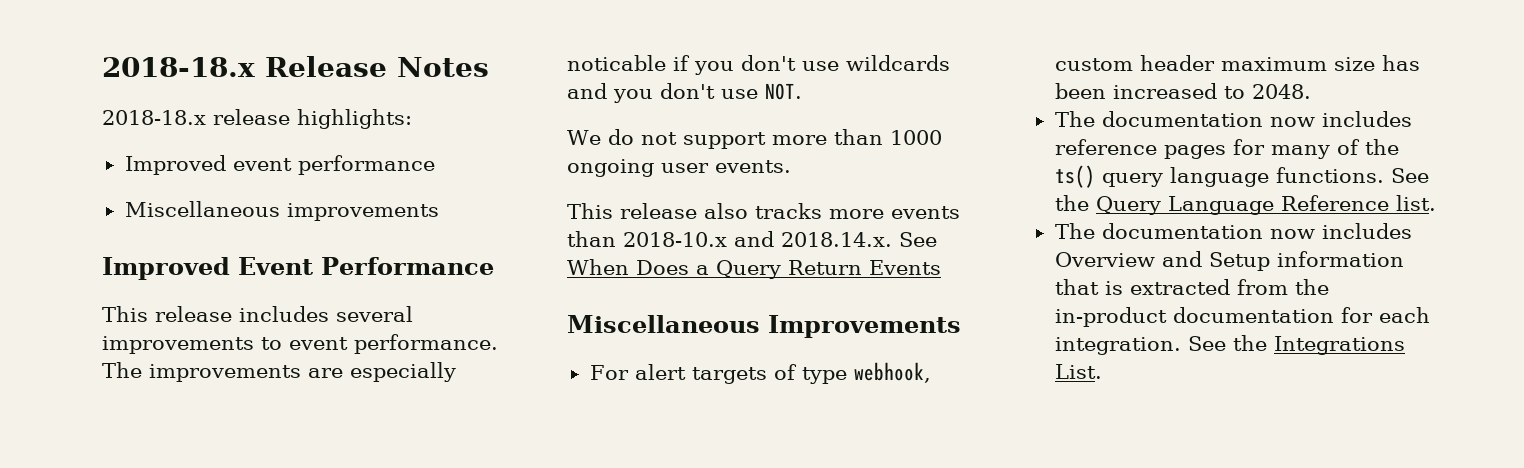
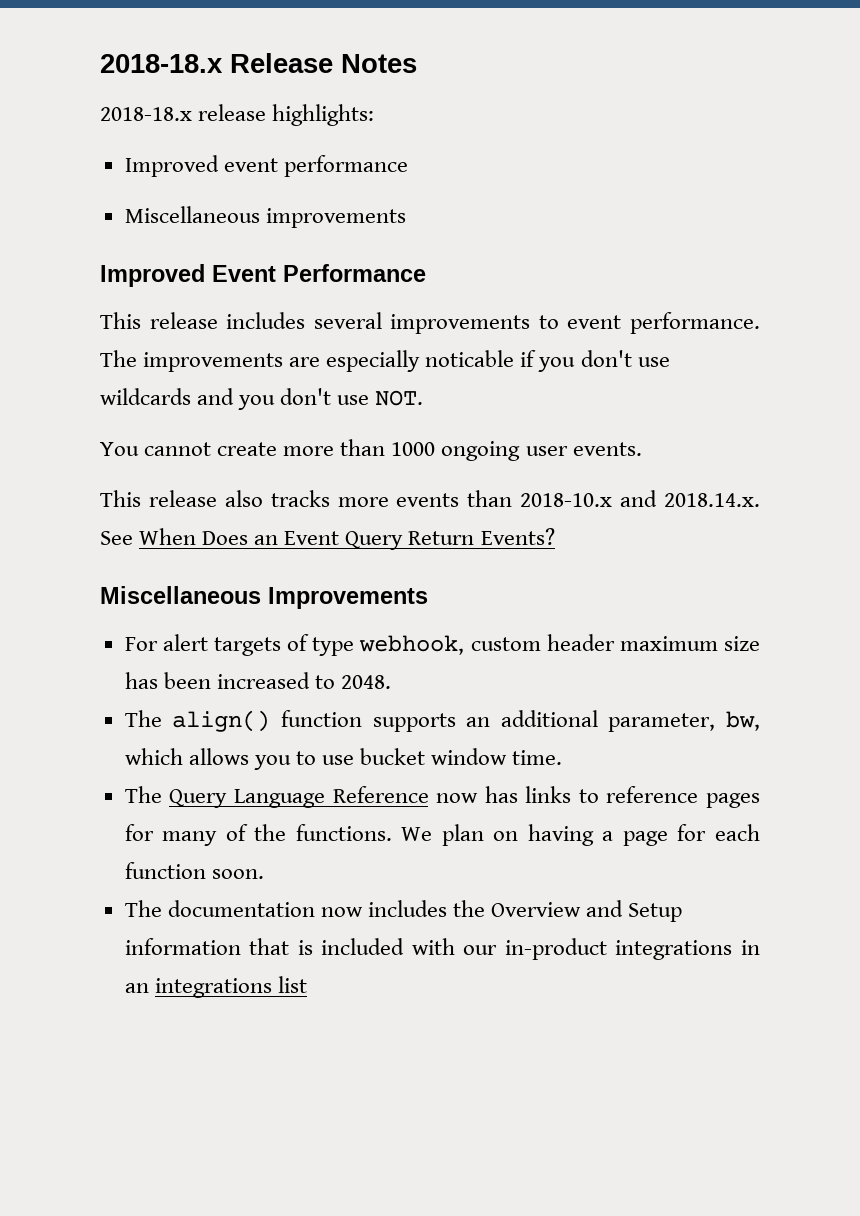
- We do not support more than 1000 ongoing user events.
+ You cannot create more than 1000 ongoing user events.
- This release also tracks more events than 2018-10.x and 2018.14.x. See When Does a Query Return Events
+ This release also tracks more events than 2018-10.x and 2018.14.x. See When Does an Event Query Return Events?
- The documentation now includes reference pages for many of the ts() query language functions. See the Query Language Reference list.
- The documentation now includes Overview and Setup information that is extracted from the in-product documentation for each integration. See the Integrations List.
+ The align() function supports an additional parameter, bw, which allows you to use bucket window time.
+ The Query Language Reference now has links to reference pages for many of the functions. We plan on having a page for each function soon.
+ The documentation now includes the Overview and Setup information that is included with our in-product integrations in an integrations list

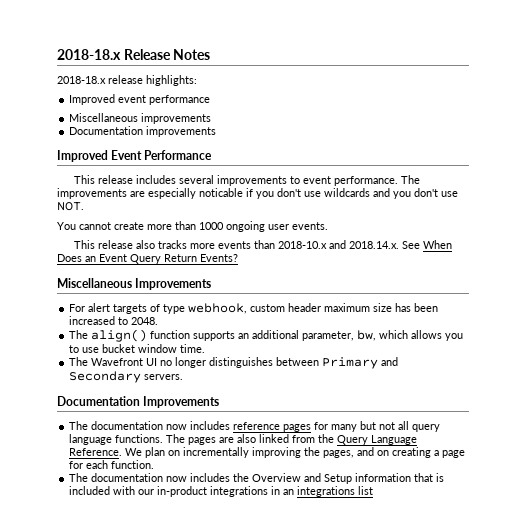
+ Documentation improvements
- The Query Language Reference now has links to reference pages for many of the functions. We plan on having a page for each function soon.
+ The Wavefront UI no longer distinguishes between Primary and Secondary servers.
+ Documentation Improvements
+ The documentation now includes reference pages for many but not all query language functions. The pages are also linked from the Query Language Reference. We plan on incrementally improving the pages, and on creating a page for each function.

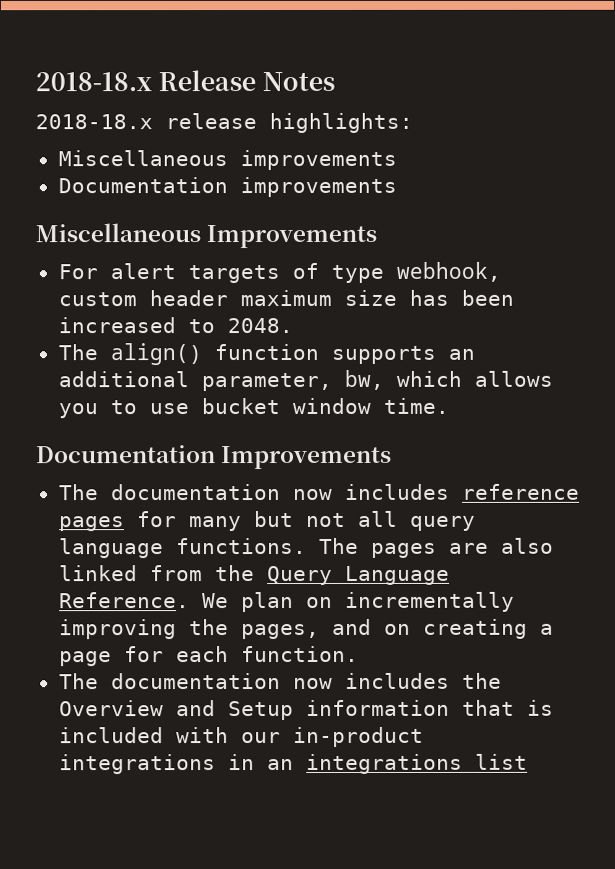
- Improved event performance
- Improved Event Performance
- This release includes several improvements to event performance. The improvements are especially noticable if you don't use wildcards and you don't use NOT.
- You cannot create more than 1000 ongoing user events.
- This release also tracks more events than 2018-10.x and 2018.14.x. See When Does an Event Query Return Events?
- The Wavefront UI no longer distinguishes between Primary and Secondary servers.

